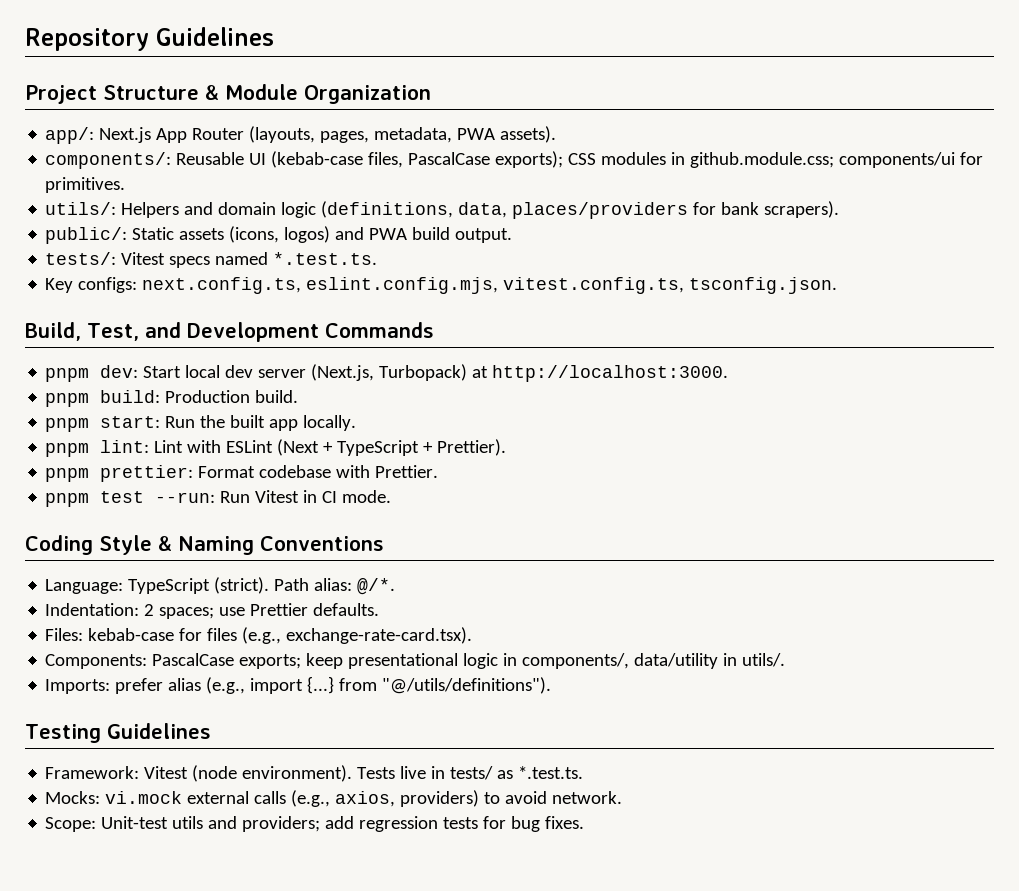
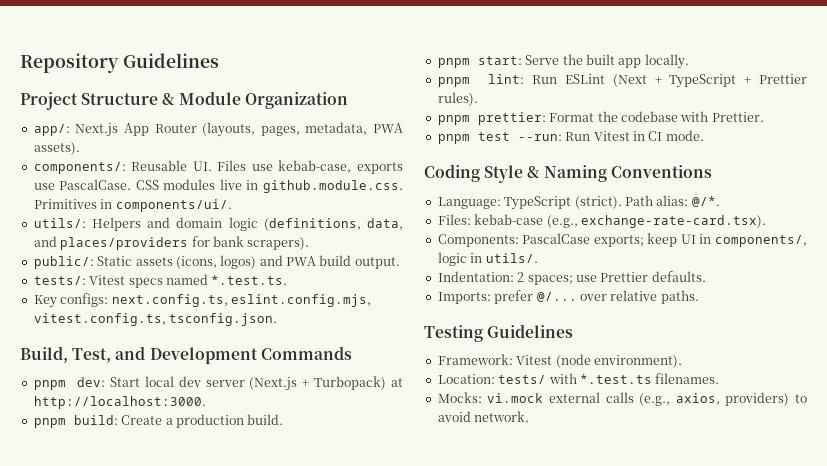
- components/: Reusable UI (kebab-case files, PascalCase exports); CSS modules in github.module.css; components/ui for primitives.
+ components/: Reusable UI. Files use kebab-case, exports use PascalCase. CSS modules live in github.module.css. Primitives in components/ui/.
- utils/: Helpers and domain logic (definitions, data, places/providers for bank scrapers).
+ utils/: Helpers and domain logic (definitions, data, and places/providers for bank scrapers).
- pnpm dev: Start local dev server (Next.js, Turbopack) at http://localhost:3000.
+ pnpm dev: Start local dev server (Next.js + Turbopack) at http://localhost:3000.
- pnpm build: Production build.
+ pnpm build: Create a production build.
- pnpm start: Run the built app locally.
+ pnpm start: Serve the built app locally.
- pnpm lint: Lint with ESLint (Next + TypeScript + Prettier).
+ pnpm lint: Run ESLint (Next + TypeScript + Prettier rules).
- pnpm prettier: Format codebase with Prettier.
+ pnpm prettier: Format the codebase with Prettier.
+ Files: kebab-case (e.g., exchange-rate-card.tsx).
+ Components: PascalCase exports; keep UI in components/, logic in utils/.
- Files: kebab-case for files (e.g., exchange-rate-card.tsx).
- Components: PascalCase exports; keep presentational logic in components/, data/utility in utils/.
- Imports: prefer alias (e.g., import {...} from "@/utils/definitions").
+ Imports: prefer @/... over relative paths.
- Framework: Vitest (node environment). Tests live in tests/ as *.test.ts.
+ Framework: Vitest (node environment).
+ Location: tests/ with *.test.ts filenames.
- Scope: Unit-test utils and providers; add regression tests for bug fixes.

